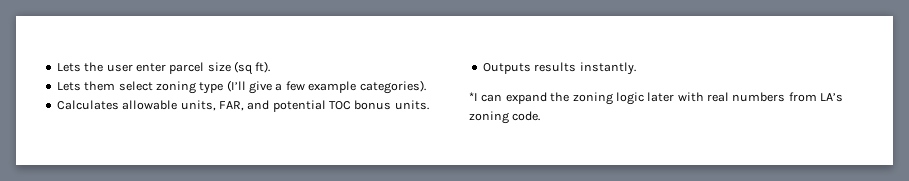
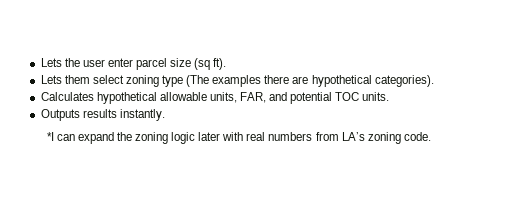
- Lets them select zoning type (I’ll give a few example categories).
+ Lets them select zoning type (The examples there are hypothetical categories).
- Calculates allowable units, FAR, and potential TOC bonus units.
+ Calculates hypothetical allowable units, FAR, and potential TOC units.

